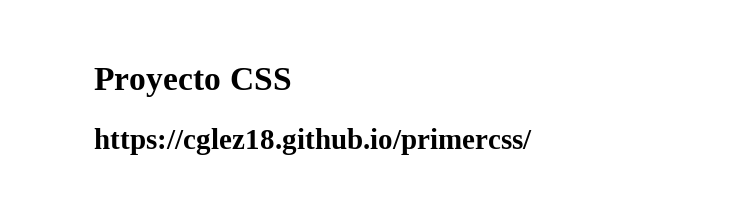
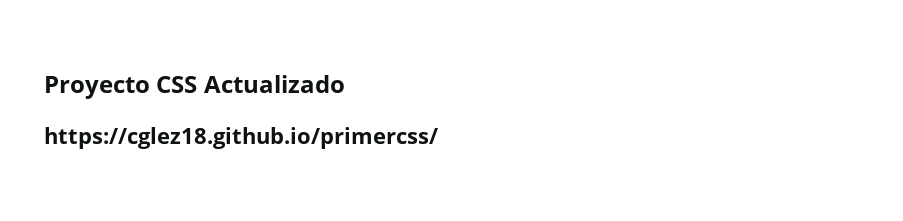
- Proyecto CSS
+ Proyecto CSS Actualizado

